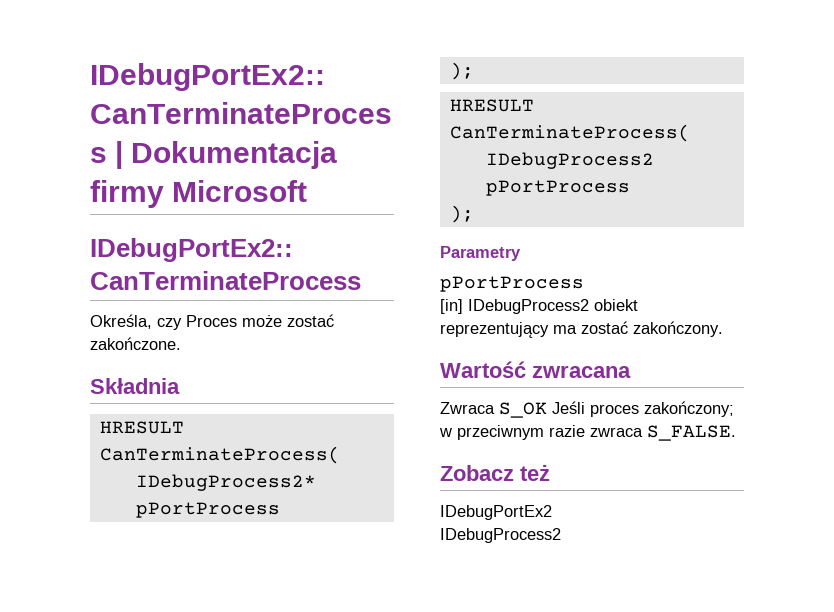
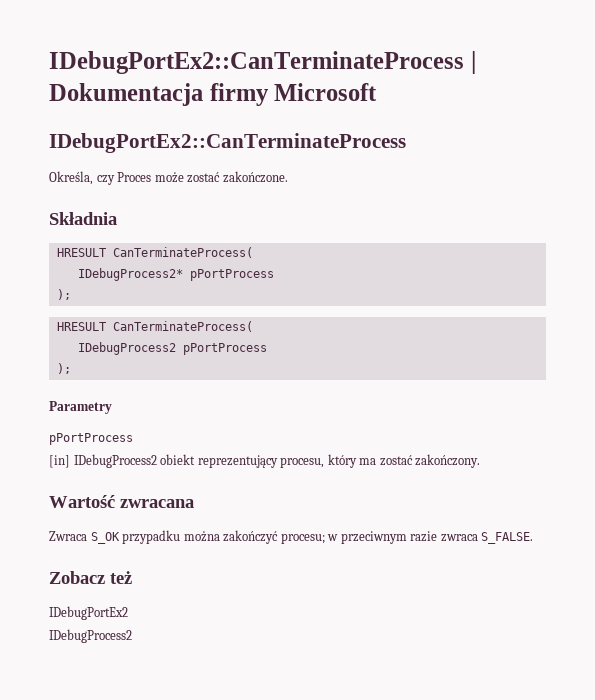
- [in] IDebugProcess2 obiekt reprezentujący ma zostać zakończony.
+ [in] IDebugProcess2 obiekt reprezentujący procesu, który ma zostać zakończony.
- Zwraca S_OK Jeśli proces zakończony; w przeciwnym razie zwraca S_FALSE.
+ Zwraca S_OK przypadku można zakończyć procesu; w przeciwnym razie zwraca S_FALSE.

